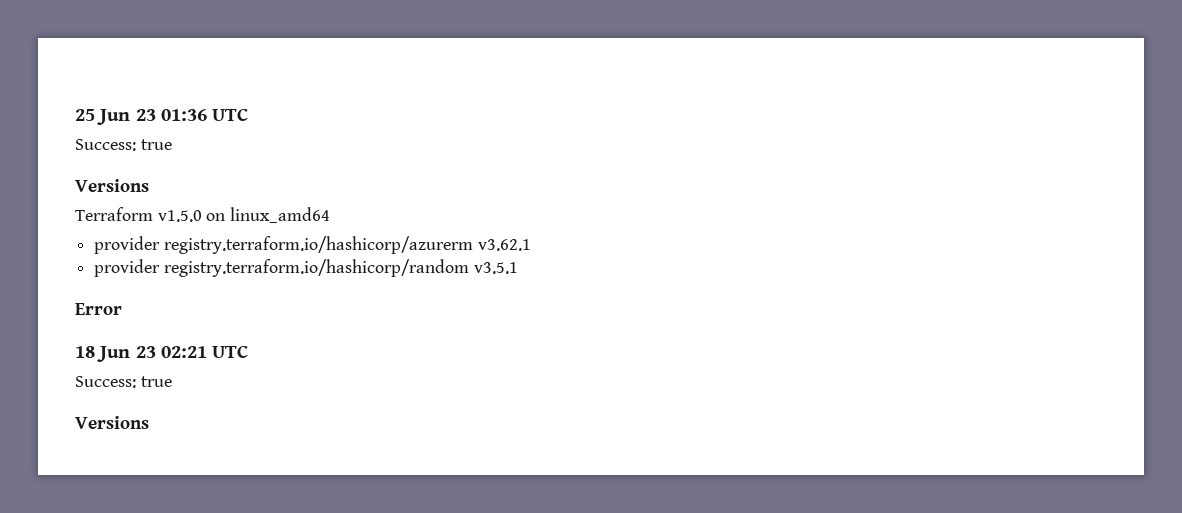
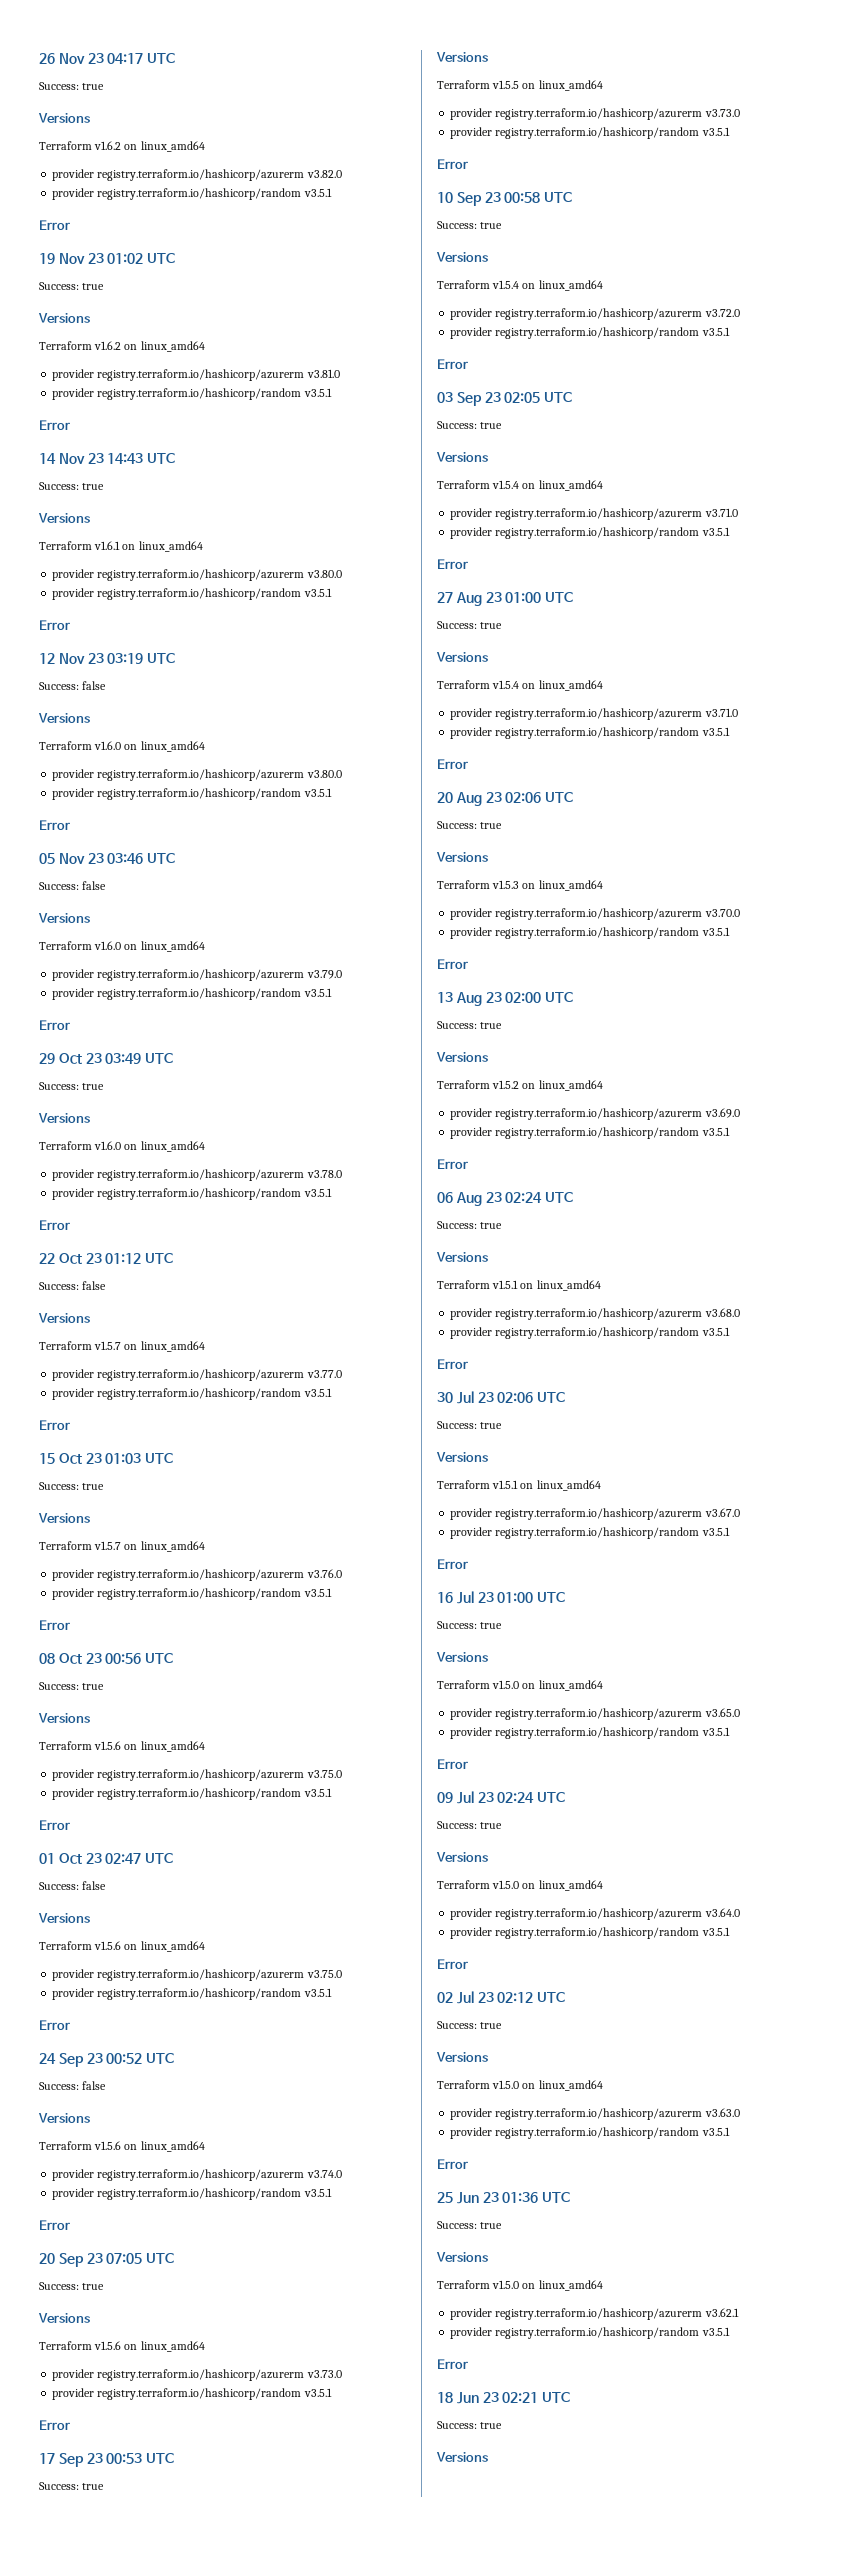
+ 26 Nov 23 04:17 UTC
+ Success: true
+ Versions
+ Terraform v1.6.2 on linux_amd64
+ provider registry.terraform.io/hashicorp/azurerm v3.82.0
+ provider registry.terraform.io/hashicorp/random v3.5.1
+ Error
+ 19 Nov 23 01:02 UTC
+ Success: true
+ Versions
+ Terraform v1.6.2 on linux_amd64
+ provider registry.terraform.io/hashicorp/azurerm v3.81.0
+ provider registry.terraform.io/hashicorp/random v3.5.1
+ Error
+ 14 Nov 23 14:43 UTC
+ Success: true
+ Versions
+ Terraform v1.6.1 on linux_amd64
+ provider registry.terraform.io/hashicorp/azurerm v3.80.0
+ provider registry.terraform.io/hashicorp/random v3.5.1
+ Error
+ 12 Nov 23 03:19 UTC
+ Success: false
+ Versions
+ Terraform v1.6.0 on linux_amd64
+ provider registry.terraform.io/hashicorp/azurerm v3.80.0
+ provider registry.terraform.io/hashicorp/random v3.5.1
+ Error
+ 05 Nov 23 03:46 UTC
+ Success: false
+ Versions
+ Terraform v1.6.0 on linux_amd64
+ provider registry.terraform.io/hashicorp/azurerm v3.79.0
+ provider registry.terraform.io/hashicorp/random v3.5.1
+ Error
+ 29 Oct 23 03:49 UTC
+ Success: true
+ Versions
+ Terraform v1.6.0 on linux_amd64
+ provider registry.terraform.io/hashicorp/azurerm v3.78.0
+ provider registry.terraform.io/hashicorp/random v3.5.1
+ Error
+ 22 Oct 23 01:12 UTC
+ Success: false
+ Versions
+ Terraform v1.5.7 on linux_amd64
+ provider registry.terraform.io/hashicorp/azurerm v3.77.0
+ provider registry.terraform.io/hashicorp/random v3.5.1
+ Error
+ 15 Oct 23 01:03 UTC
+ Success: true
+ Versions
+ Terraform v1.5.7 on linux_amd64
+ provider registry.terraform.io/hashicorp/azurerm v3.76.0
+ provider registry.terraform.io/hashicorp/random v3.5.1
+ Error
+ 08 Oct 23 00:56 UTC
+ Success: true
+ Versions
+ Terraform v1.5.6 on linux_amd64
+ provider registry.terraform.io/hashicorp/azurerm v3.75.0
+ provider registry.terraform.io/hashicorp/random v3.5.1
+ Error
+ 01 Oct 23 02:47 UTC
+ Success: false
+ Versions
+ Terraform v1.5.6 on linux_amd64
+ provider registry.terraform.io/hashicorp/azurerm v3.75.0
+ provider registry.terraform.io/hashicorp/random v3.5.1
+ Error
+ 24 Sep 23 00:52 UTC
+ Success: false
+ Versions
+ Terraform v1.5.6 on linux_amd64
+ provider registry.terraform.io/hashicorp/azurerm v3.74.0
+ provider registry.terraform.io/hashicorp/random v3.5.1
+ Error
+ 20 Sep 23 07:05 UTC
+ Success: true
+ Versions
+ Terraform v1.5.6 on linux_amd64
+ provider registry.terraform.io/hashicorp/azurerm v3.73.0
+ provider registry.terraform.io/hashicorp/random v3.5.1
+ Error
+ 17 Sep 23 00:53 UTC
+ Success: true
+ Versions
+ Terraform v1.5.5 on linux_amd64
+ provider registry.terraform.io/hashicorp/azurerm v3.73.0
+ provider registry.terraform.io/hashicorp/random v3.5.1
+ Error
+ 10 Sep 23 00:58 UTC
+ Success: true
+ Versions
+ Terraform v1.5.4 on linux_amd64
+ provider registry.terraform.io/hashicorp/azurerm v3.72.0
+ provider registry.terraform.io/hashicorp/random v3.5.1
+ Error
+ 03 Sep 23 02:05 UTC
+ Success: true
+ Versions
+ Terraform v1.5.4 on linux_amd64
+ provider registry.terraform.io/hashicorp/azurerm v3.71.0
+ provider registry.terraform.io/hashicorp/random v3.5.1
+ Error
+ 27 Aug 23 01:00 UTC
+ Success: true
+ Versions
+ Terraform v1.5.4 on linux_amd64
+ provider registry.terraform.io/hashicorp/azurerm v3.71.0
+ provider registry.terraform.io/hashicorp/random v3.5.1
+ Error
+ 20 Aug 23 02:06 UTC
+ Success: true
+ Versions
+ Terraform v1.5.3 on linux_amd64
+ provider registry.terraform.io/hashicorp/azurerm v3.70.0
+ provider registry.terraform.io/hashicorp/random v3.5.1
+ Error
+ 13 Aug 23 02:00 UTC
+ Success: true
+ Versions
+ Terraform v1.5.2 on linux_amd64
+ provider registry.terraform.io/hashicorp/azurerm v3.69.0
+ provider registry.terraform.io/hashicorp/random v3.5.1
+ Error
+ 06 Aug 23 02:24 UTC
+ Success: true
+ Versions
+ Terraform v1.5.1 on linux_amd64
+ provider registry.terraform.io/hashicorp/azurerm v3.68.0
+ provider registry.terraform.io/hashicorp/random v3.5.1
+ Error
+ 30 Jul 23 02:06 UTC
+ Success: true
+ Versions
+ Terraform v1.5.1 on linux_amd64
+ provider registry.terraform.io/hashicorp/azurerm v3.67.0
+ provider registry.terraform.io/hashicorp/random v3.5.1
+ Error
+ 16 Jul 23 01:00 UTC
+ Success: true
+ Versions
+ Terraform v1.5.0 on linux_amd64
+ provider registry.terraform.io/hashicorp/azurerm v3.65.0
+ provider registry.terraform.io/hashicorp/random v3.5.1
+ Error
+ 09 Jul 23 02:24 UTC
+ Success: true
+ Versions
+ Terraform v1.5.0 on linux_amd64
+ provider registry.terraform.io/hashicorp/azurerm v3.64.0
+ provider registry.terraform.io/hashicorp/random v3.5.1
+ Error
+ 02 Jul 23 02:12 UTC
+ Success: true
+ Versions
+ Terraform v1.5.0 on linux_amd64
+ provider registry.terraform.io/hashicorp/azurerm v3.63.0
+ provider registry.terraform.io/hashicorp/random v3.5.1
+ Error

